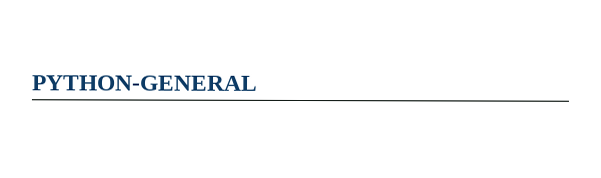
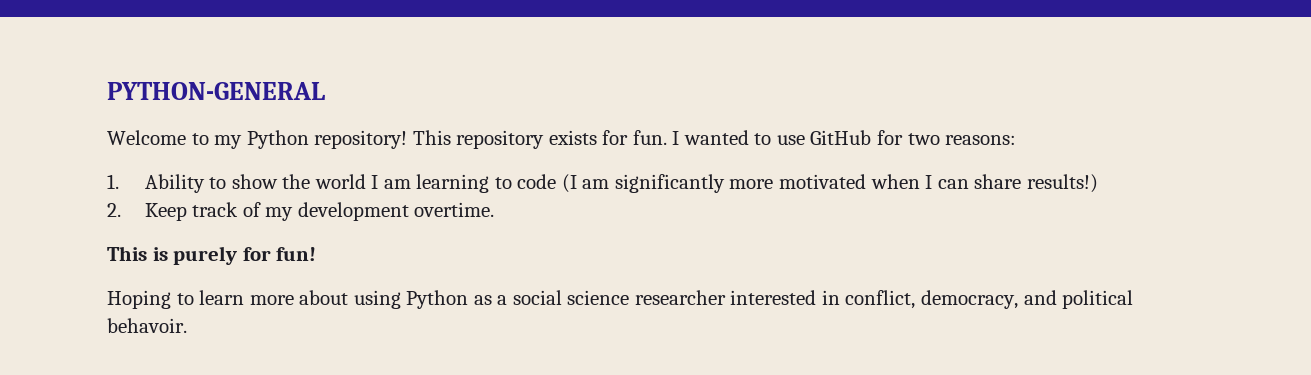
+ Welcome to my Python repository! This repository exists for fun. I wanted to use GitHub for two reasons:
+ 1. Ability to show the world I am learning to code (I am significantly more motivated when I can share results!)
+ 2. Keep track of my development overtime.
+ This is purely for fun!
+ Hoping to learn more about using Python as a social science researcher interested in conflict, democracy, and political behavoir.

